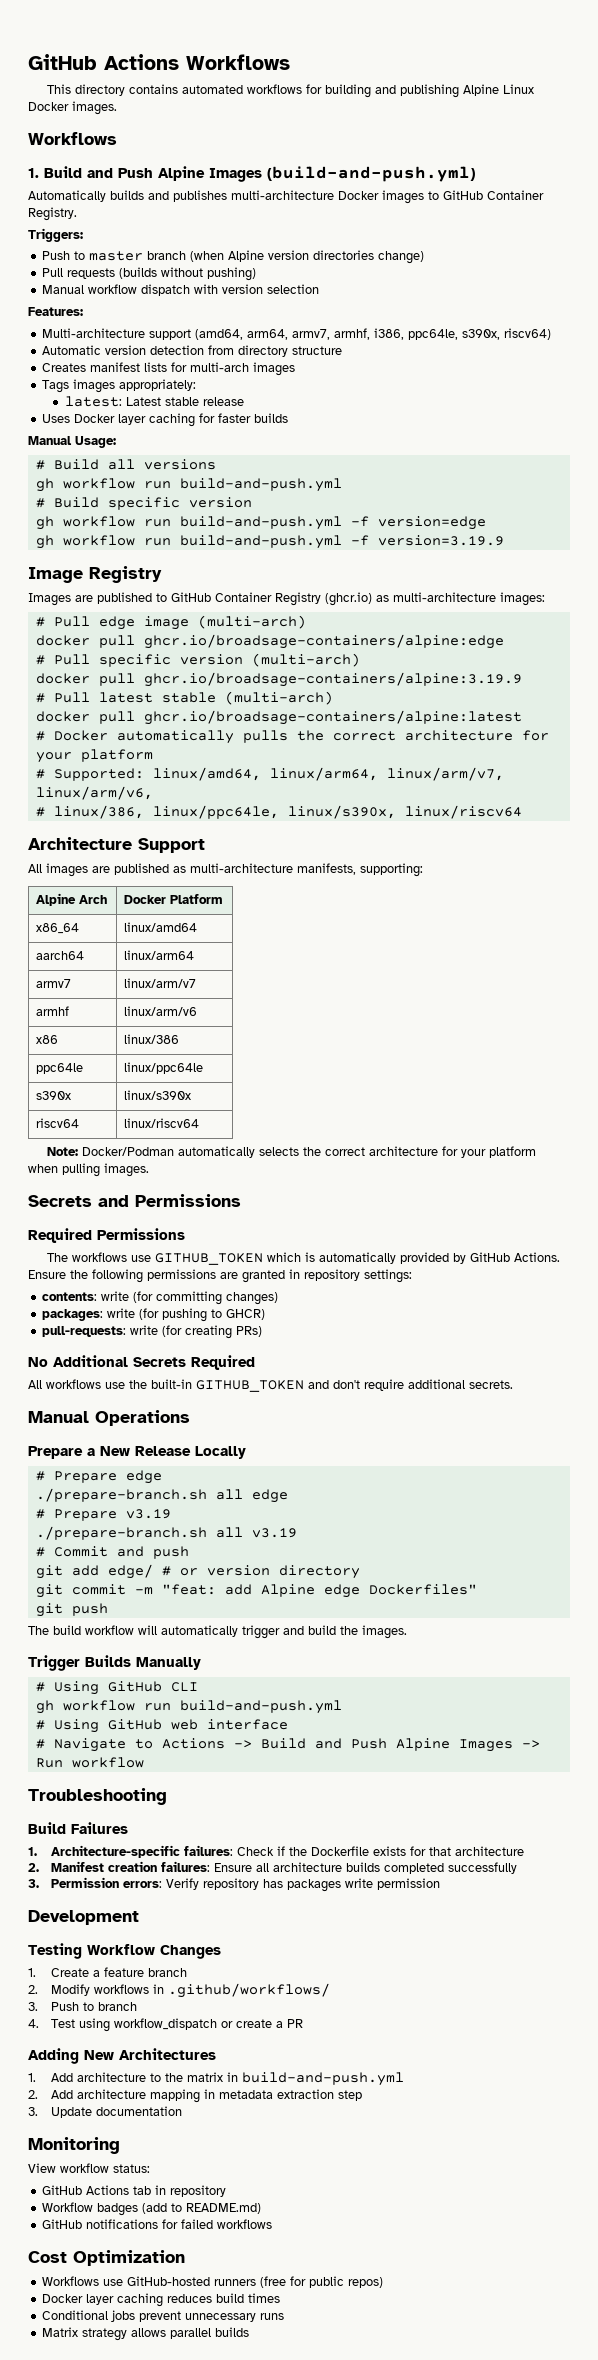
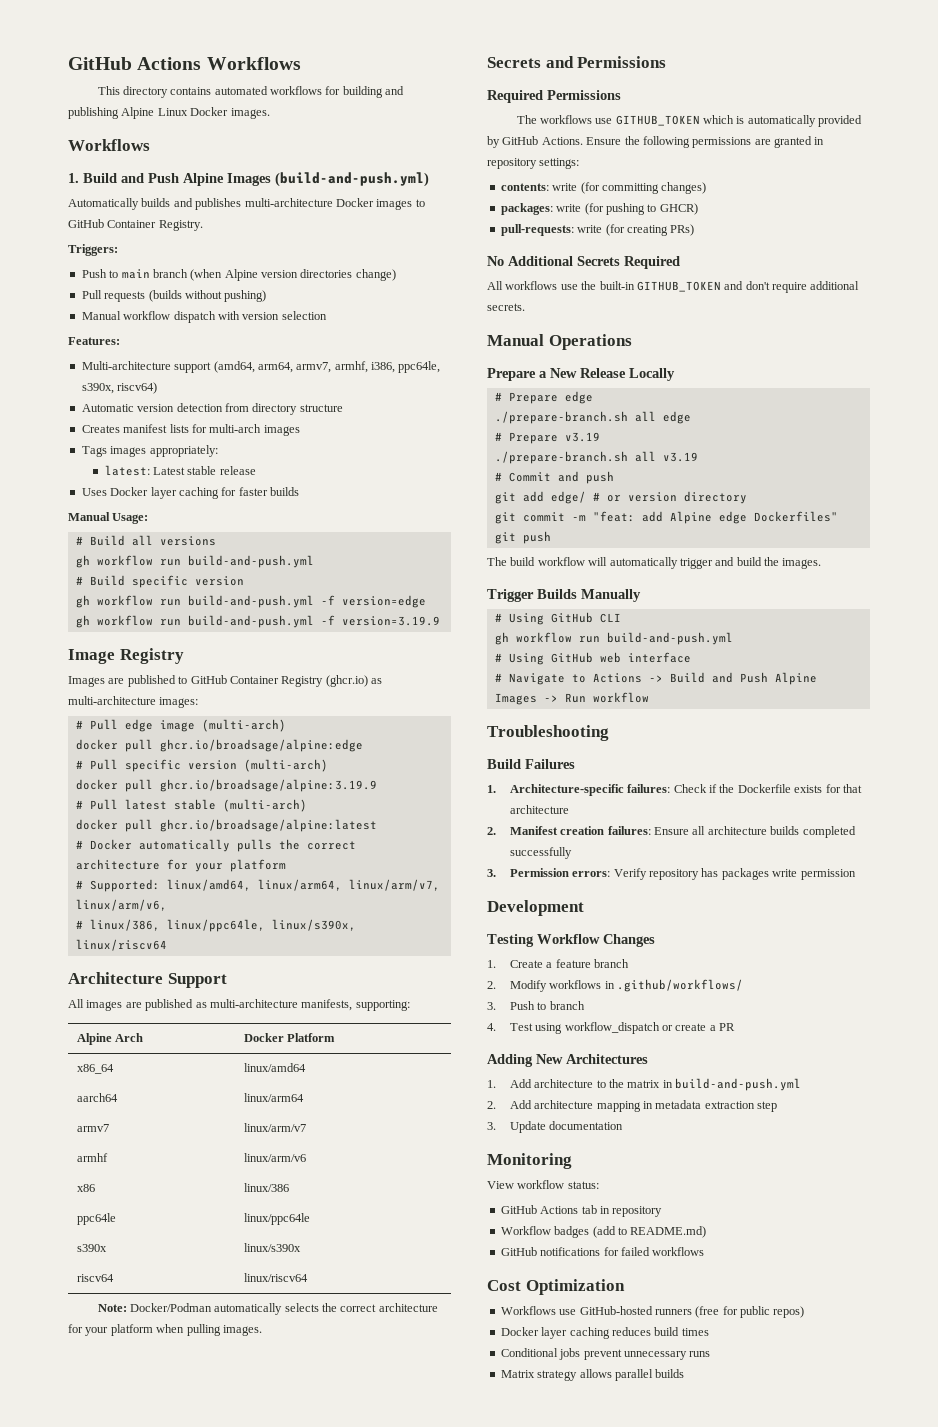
- Push to master branch (when Alpine version directories change)
+ Push to main branch (when Alpine version directories change)
- docker pull ghcr.io/broadsage-containers/alpine:edge
+ docker pull ghcr.io/broadsage/alpine:edge
- docker pull ghcr.io/broadsage-containers/alpine:3.19.9
+ docker pull ghcr.io/broadsage/alpine:3.19.9
- docker pull ghcr.io/broadsage-containers/alpine:latest
+ docker pull ghcr.io/broadsage/alpine:latest

